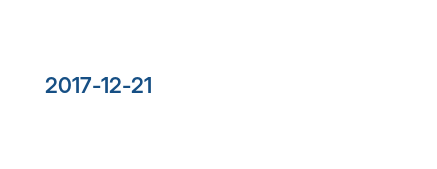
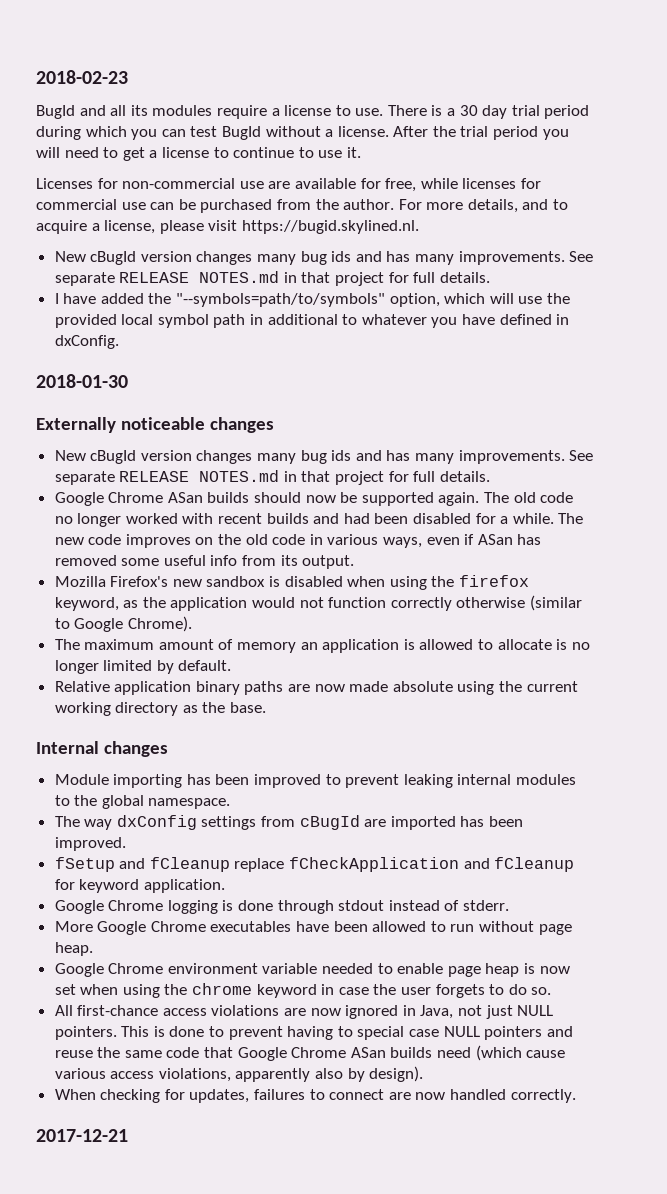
+ 2018-02-23
+ BugId and all its modules require a license to use. There is a 30 day trial period during which you can test BugId without a license. After the trial period you will need to get a license to continue to use it.
+ Licenses for non-commercial use are available for free, while licenses for commercial use can be purchased from the author. For more details, and to acquire a license, please visit https://bugid.skylined.nl.
+ New cBugId version changes many bug ids and has many improvements. See separate RELEASE NOTES.md in that project for full details.
+ I have added the "--symbols=path/to/symbols" option, which will use the provided local symbol path in additional to whatever you have defined in dxConfig.
+ 2018-01-30
+ Externally noticeable changes
+ New cBugId version changes many bug ids and has many improvements. See separate RELEASE NOTES.md in that project for full details.
+ Google Chrome ASan builds should now be supported again. The old code no longer worked with recent builds and had been disabled for a while. The new code improves on the old code in various ways, even if ASan has removed some useful info from its output.
+ Mozilla Firefox's new sandbox is disabled when using the firefox keyword, as the application would not function correctly otherwise (similar to Google Chrome).
+ The maximum amount of memory an application is allowed to allocate is no longer limited by default.
+ Relative application binary paths are now made absolute using the current working directory as the base.
+ Internal changes
+ Module importing has been improved to prevent leaking internal modules to the global namespace.
+ The way dxConfig settings from cBugId are imported has been improved.
+ fSetup and fCleanup replace fCheckApplication and fCleanup for keyword application.
+ Google Chrome logging is done through stdout instead of stderr.
+ More Google Chrome executables have been allowed to run without page heap.
+ Google Chrome environment variable needed to enable page heap is now set when using the chrome keyword in case the user forgets to do so.
+ All first-chance access violations are now ignored in Java, not just NULL pointers. This is done to prevent having to special case NULL pointers and reuse the same code that Google Chrome ASan builds need (which cause various access violations, apparently also by design).
+ When checking for updates, failures to connect are now handled correctly.

